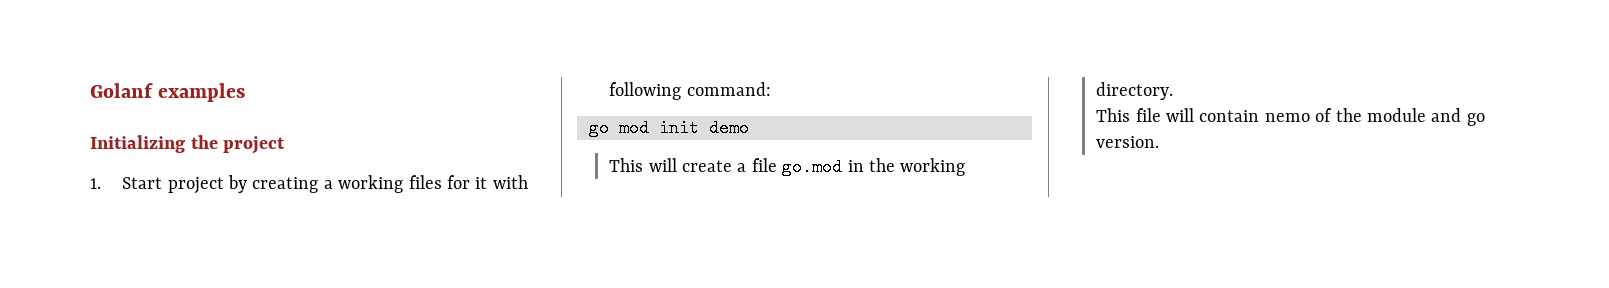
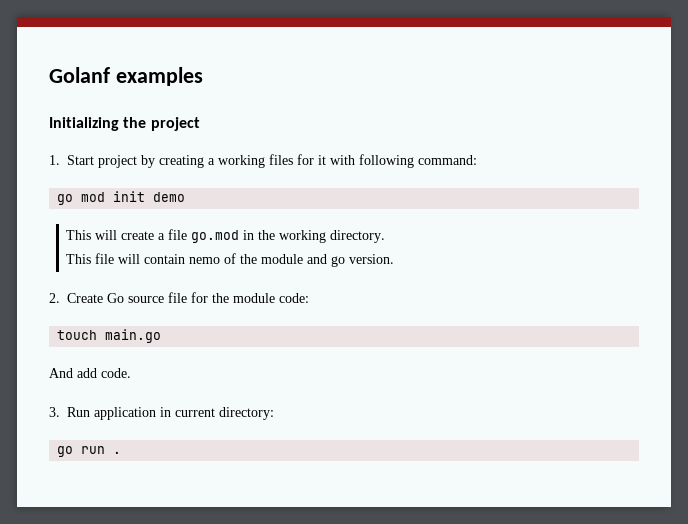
+ 2. Create Go source file for the module code:
+ touch main.go
+ And add code.
+ 3. Run application in current directory:
+ go run .

